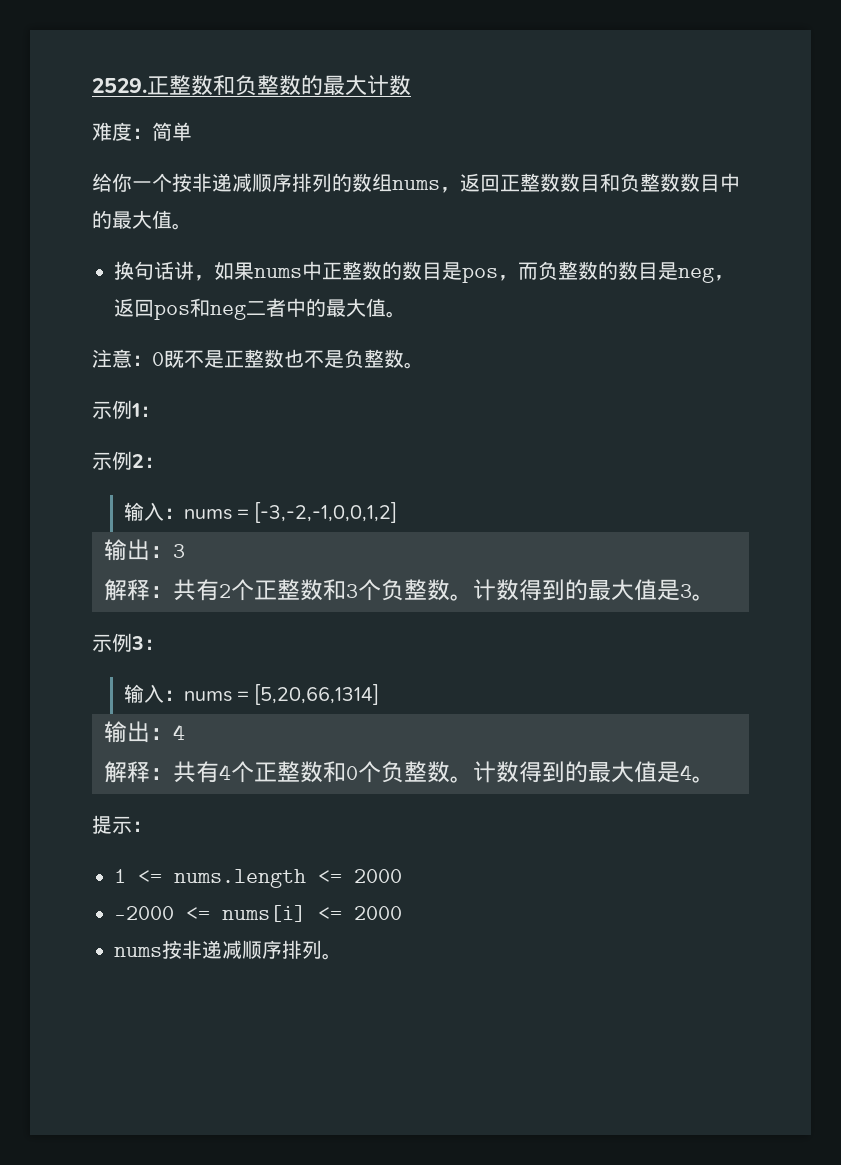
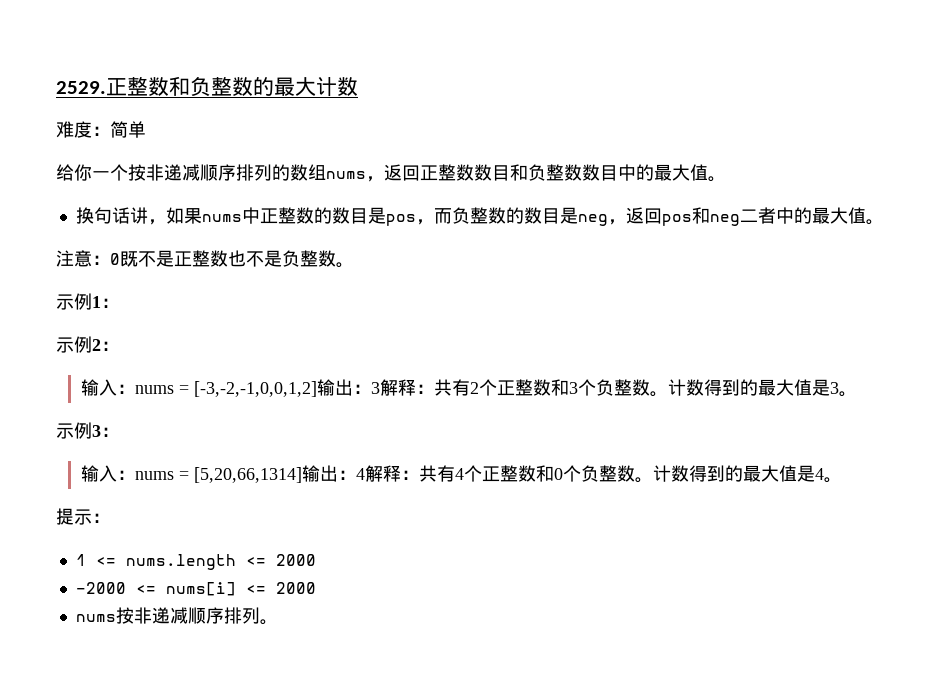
- 输入：nums = [-3,-2,-1,0,0,1,2]
- 输出：3
- 解释：共有2个正整数和3个负整数。
+ 输入：nums = [-3,-2,-1,0,0,1,2]输出：3解释：共有2个正整数和3个负整数。
- 输入：nums = [5,20,66,1314]
- 输出：4
- 解释：共有4个正整数和0个负整数。
+ 输入：nums = [5,20,66,1314]输出：4解释：共有4个正整数和0个负整数。

